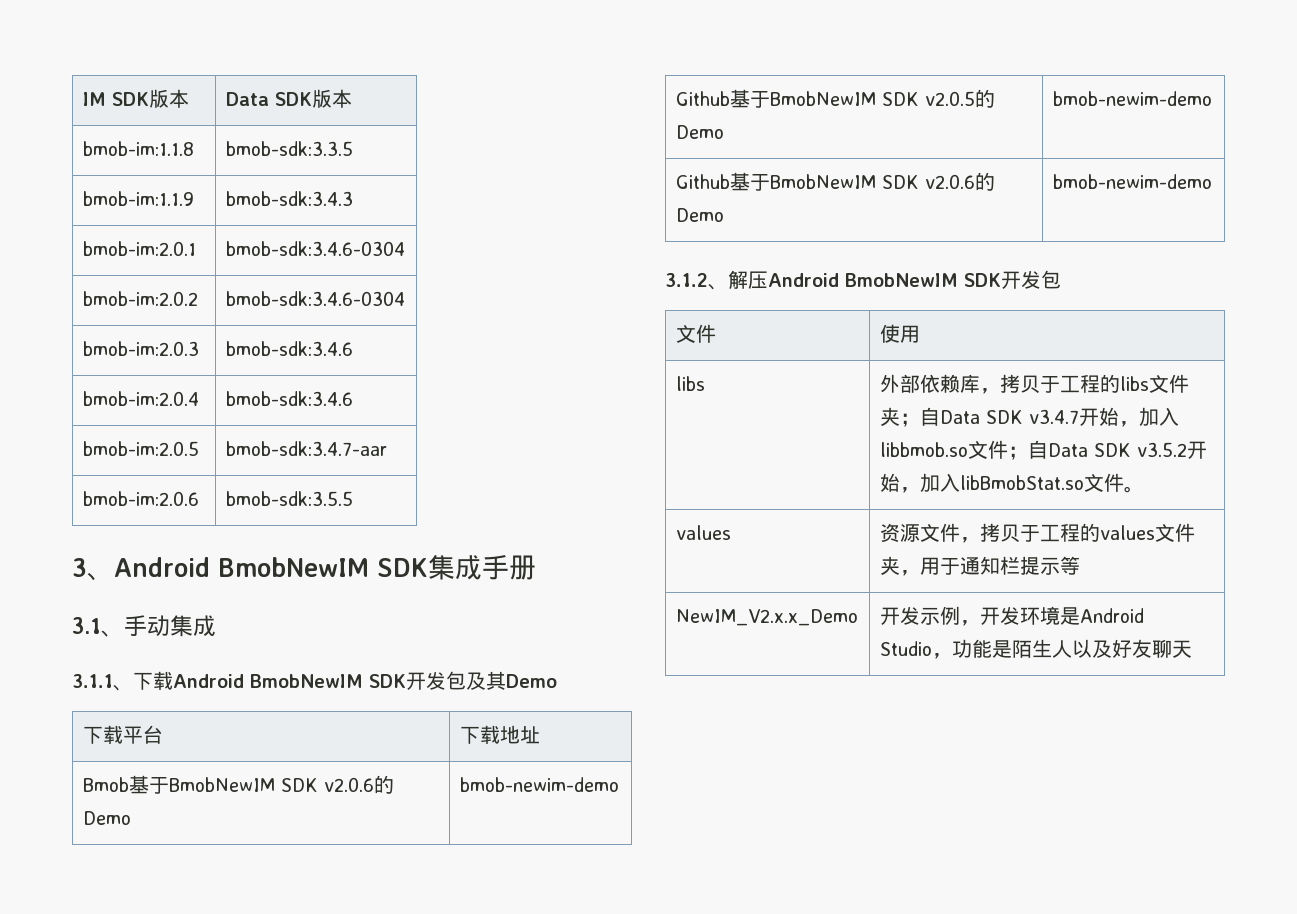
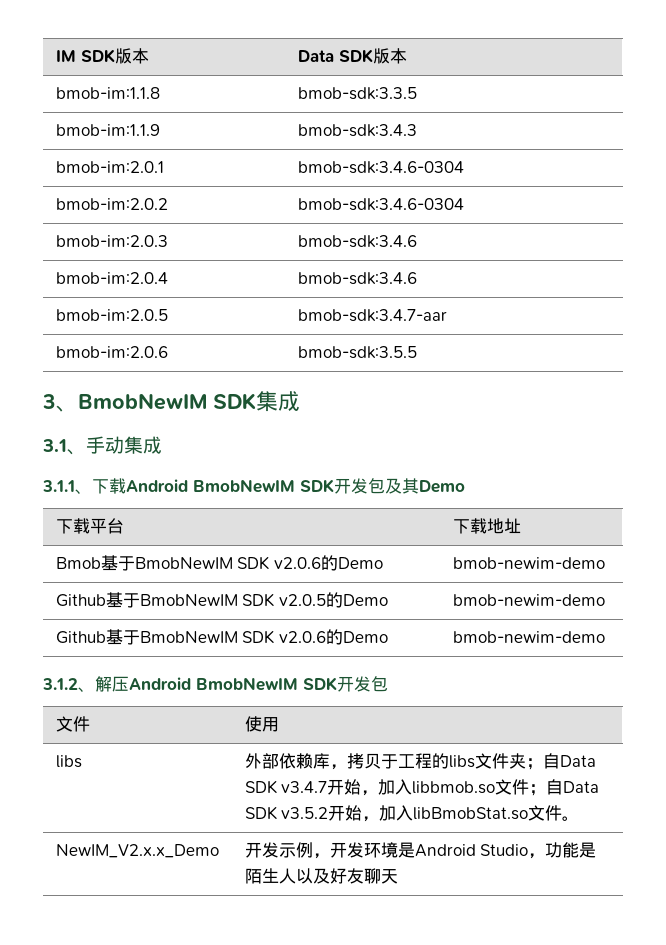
- 3、Android BmobNewIM SDK集成手册
+ 3、BmobNewIM SDK集成
- values | 资源文件，拷贝于工程的values文件夹，用于通知栏提示等

